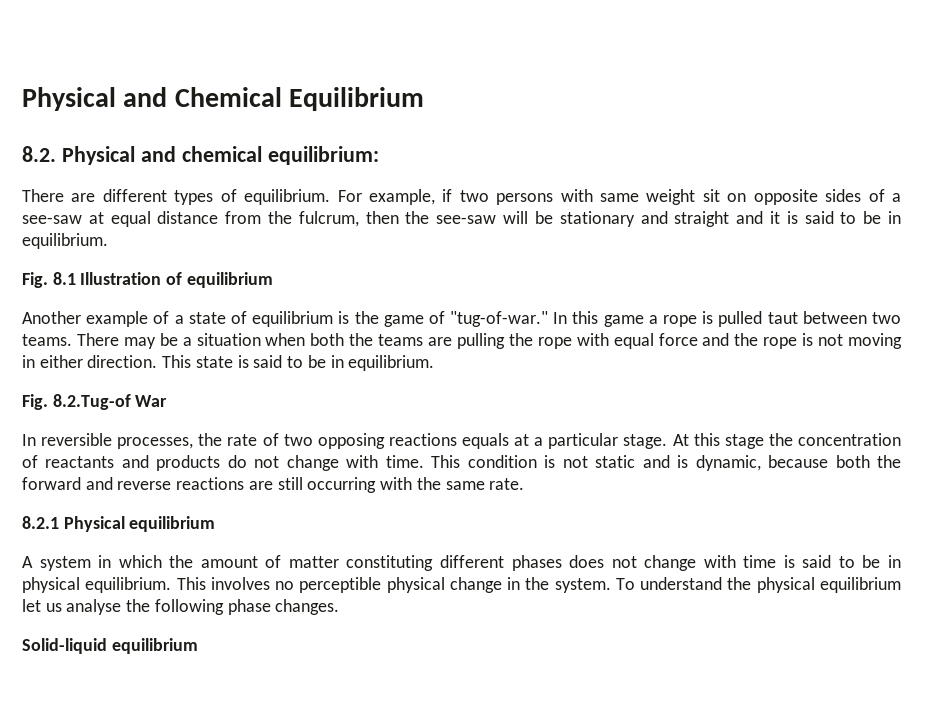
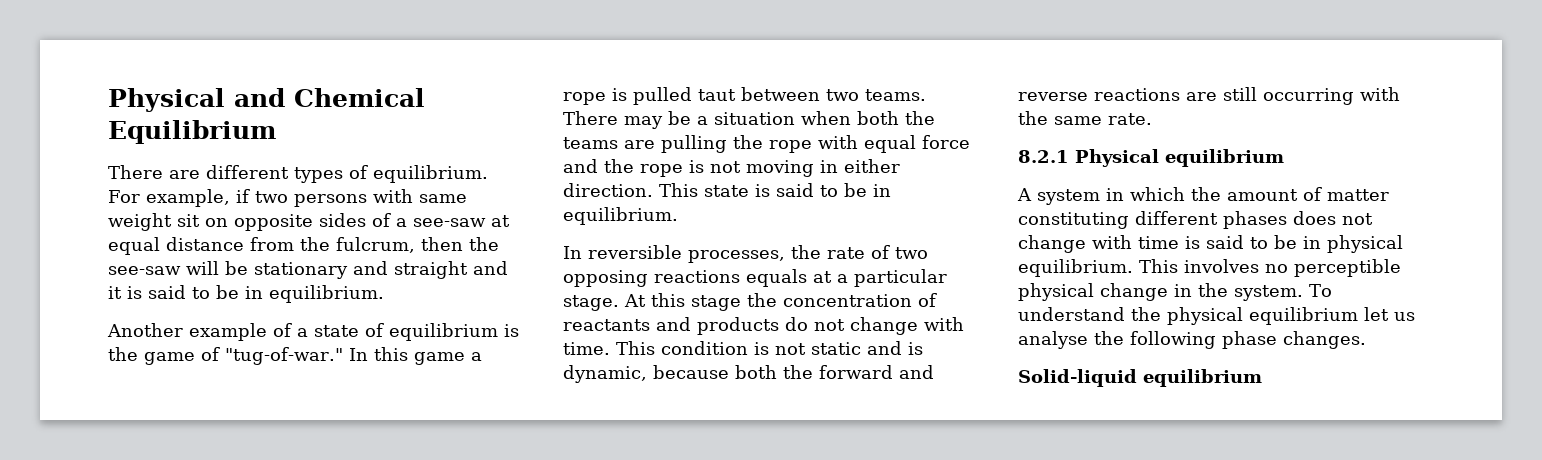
- 8.2. Physical and chemical equilibrium:
- Fig. 8.1 Illustration of equilibrium
- Fig. 8.2.Tug-of War

